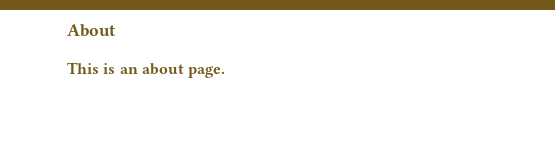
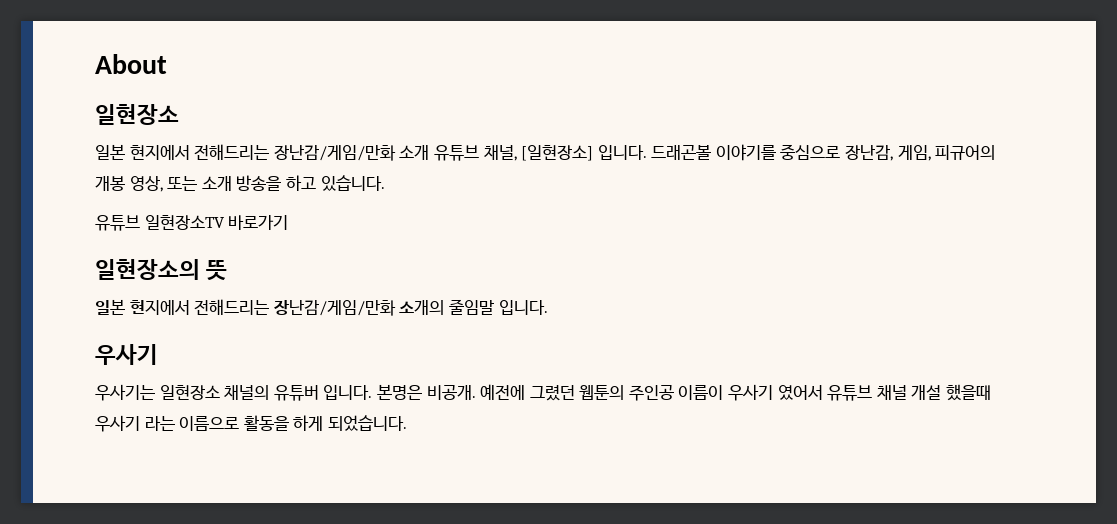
  About
- This is an about page.
+ 일현장소
+ 일본 현지에서 전해드리는 장난감/게임/만화 소개 유튜브 채널, [일현장소] 입니다. 드래곤볼 이야기를 중심으로 장난감, 게임, 피규어의 개봉 영상, 또는 소개 방송을 하고 있습니다.
+ 유튜브 일현장소TV 바로가기
+ 일현장소의 뜻
+ 일본 현지에서 전해드리는 장난감/게임/만화 소개의 줄임말 입니다.
+ 우사기
+ 우사기는 일현장소 채널의 유튜버 입니다. 본명은 비공개. 예전에 그렸던 웹툰의 주인공 이름이 우사기 였어서 유튜브 채널 개설 했을때 우사기 라는 이름으로 활동을 하게 되었습니다.

